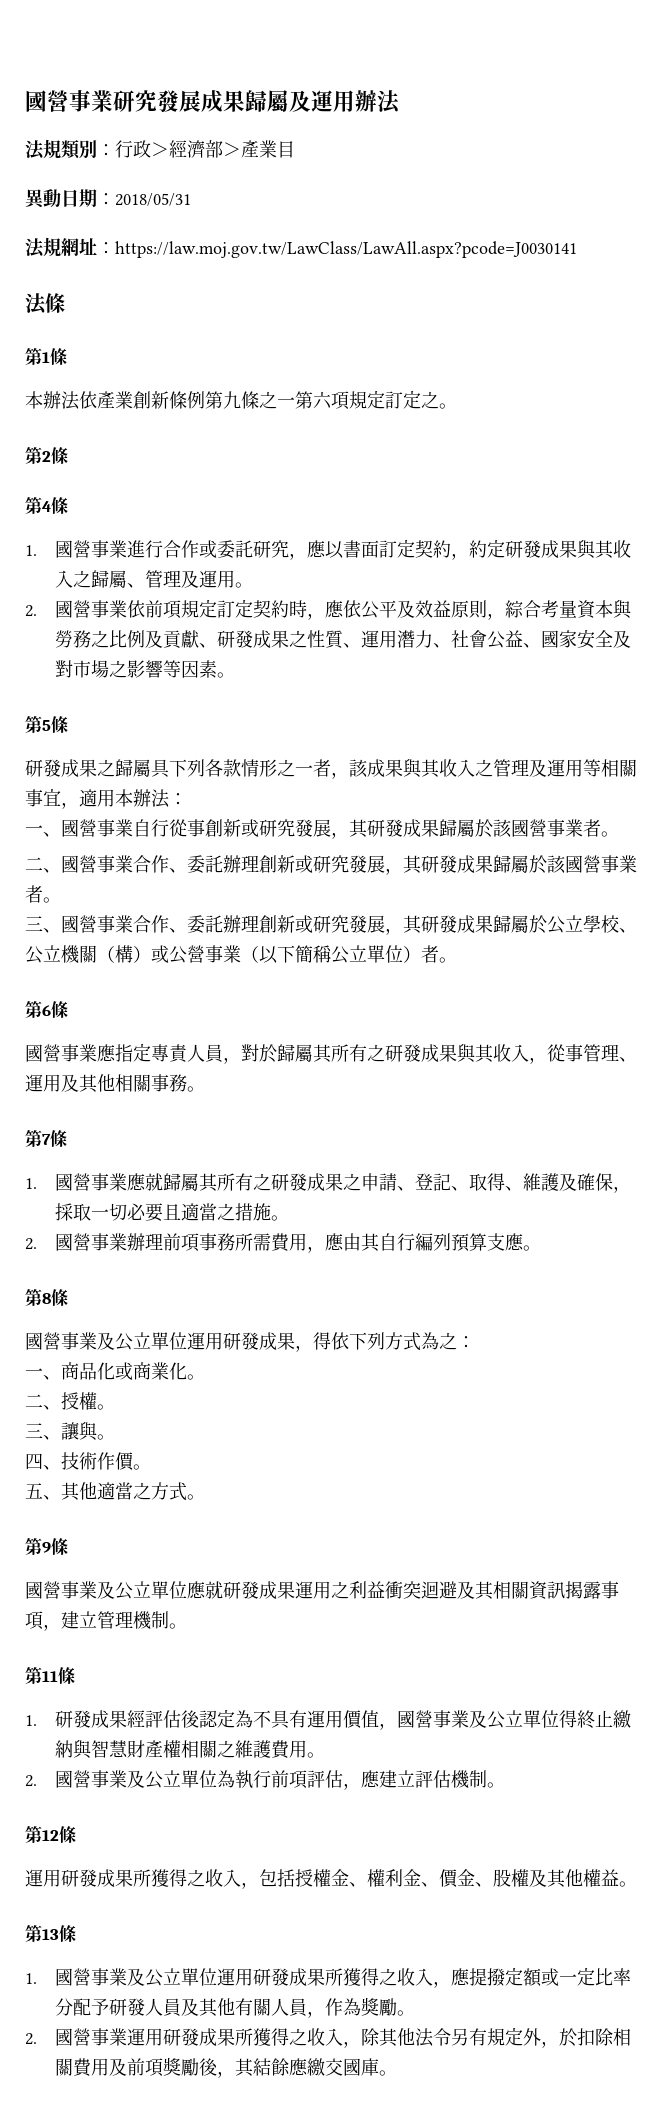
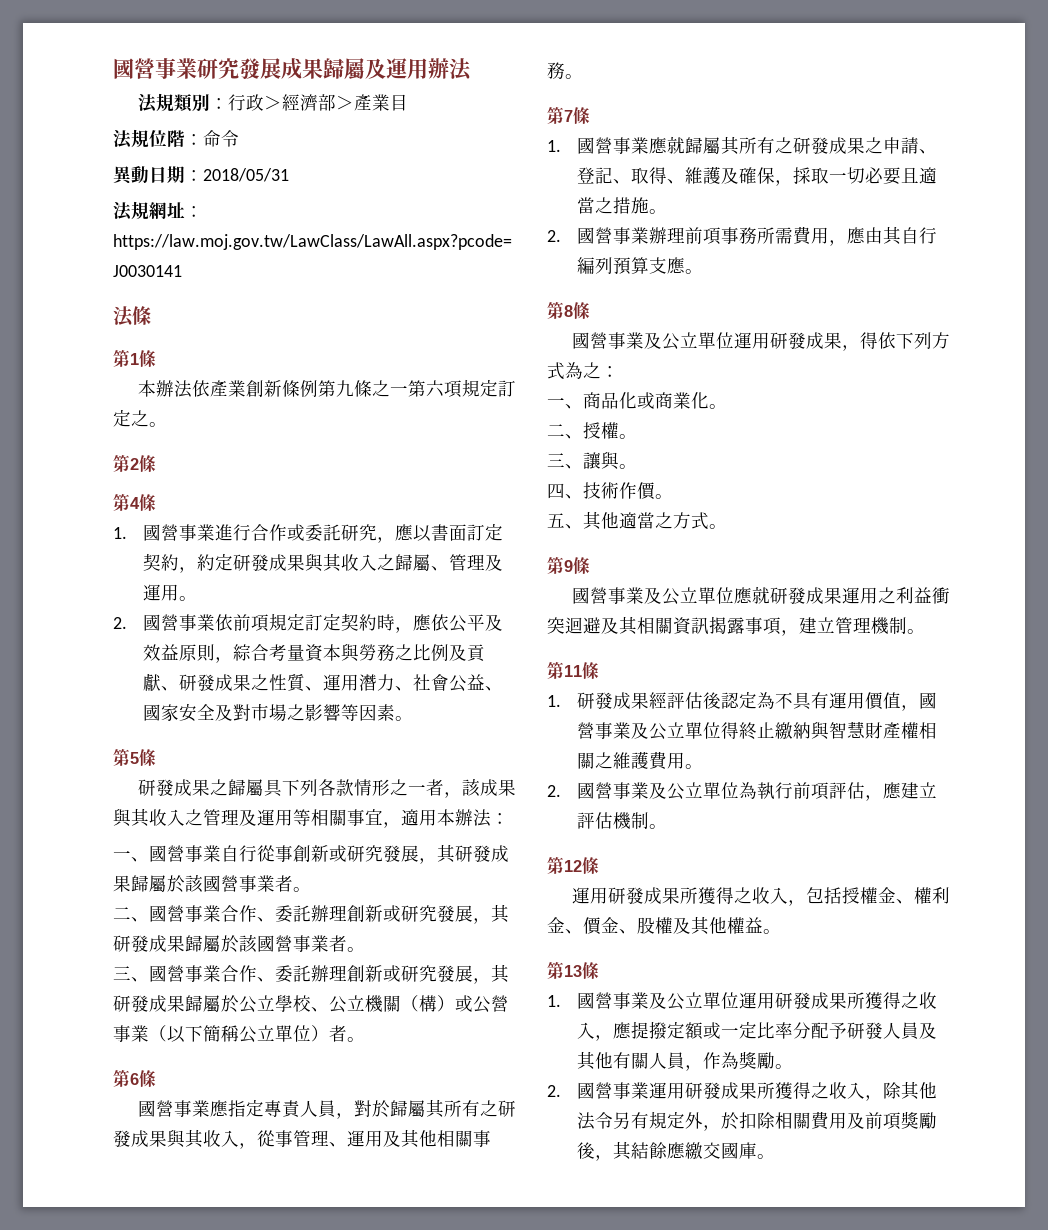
+ 法規位階：命令

